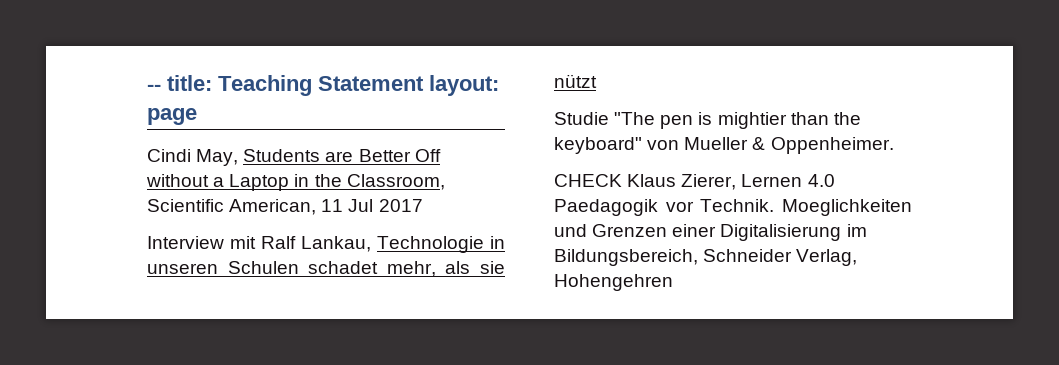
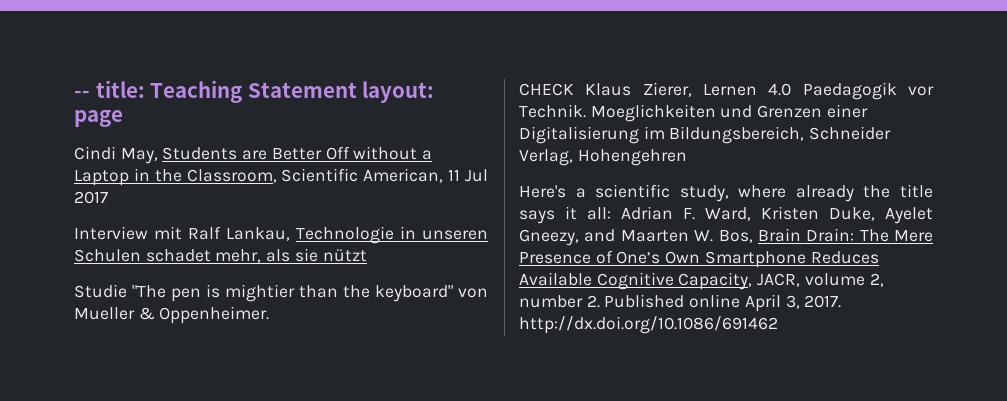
+ Here's a scientific study, where already the title says it all: Adrian F. Ward, Kristen Duke, Ayelet Gneezy, and Maarten W. Bos, Brain Drain: The Mere Presence of One’s Own Smartphone Reduces Available Cognitive Capacity, JACR, volume 2, number 2. Published online April 3, 2017. http://dx.doi.org/10.1086/691462

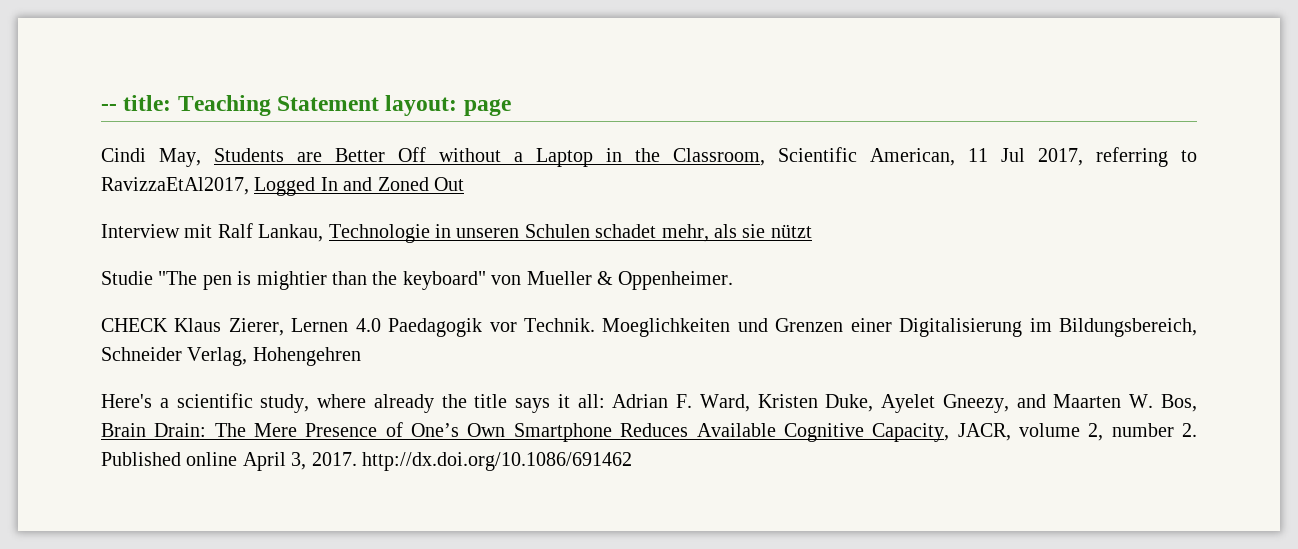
- Cindi May, Students are Better Off without a Laptop in the Classroom, Scientific American, 11 Jul 2017
+ Cindi May, Students are Better Off without a Laptop in the Classroom, Scientific American, 11 Jul 2017, referring to RavizzaEtAl2017, Logged In and Zoned Out

